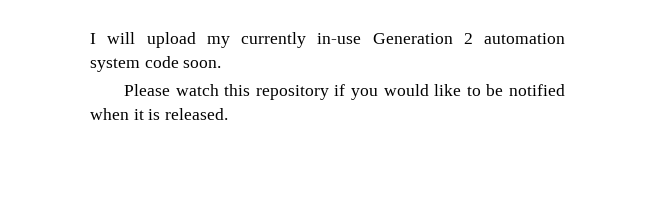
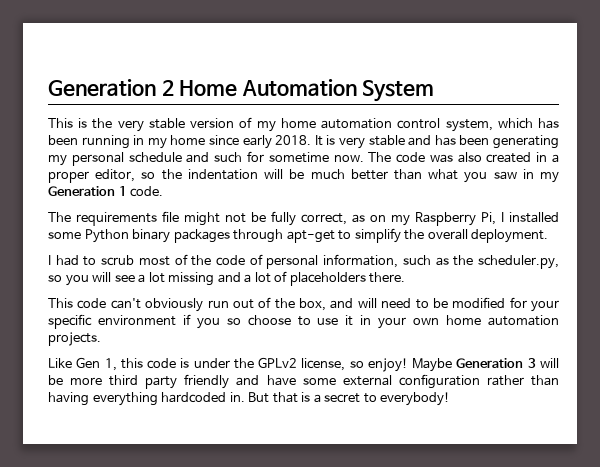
- I will upload my currently in-use Generation 2 automation system code soon.
- Please watch this repository if you would like to be notified when it is released.
+ Generation 2 Home Automation System
+ This is the very stable version of my home automation control system, which has been running in my home since early 2018. It is very stable and has been generating my personal schedule and such for sometime now. The code was also created in a proper editor, so the indentation will be much better than what you saw in my Generation 1 code.
+ The requirements file might not be fully correct, as on my Raspberry Pi, I installed some Python binary packages through apt-get to simplify the overall deployment.
+ I had to scrub most of the code of personal information, such as the scheduler.py, so you will see a lot missing and a lot of placeholders there.
+ This code can't obviously run out of the box, and will need to be modified for your specific environment if you so choose to use it in your own home automation projects.
+ Like Gen 1, this code is under the GPLv2 license, so enjoy! Maybe Generation 3 will be more third party friendly and have some external configuration rather than having everything hardcoded in. But that is a secret to everybody!

